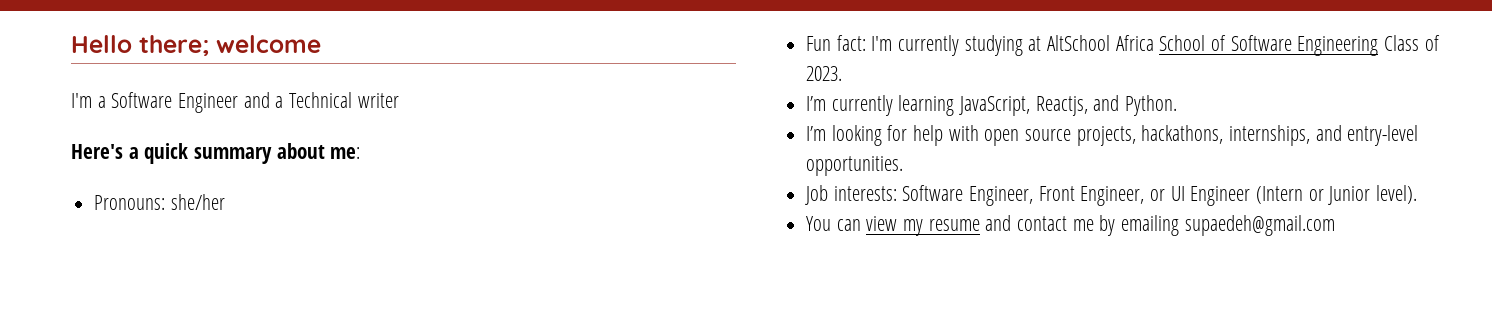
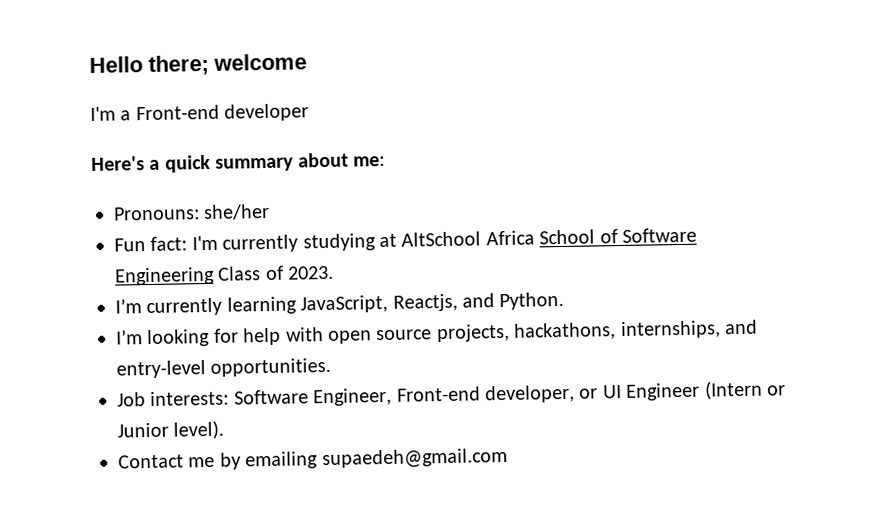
- I'm a Software Engineer and a Technical writer
+ I'm a Front-end developer
- Job interests: Software Engineer, Front Engineer, or UI Engineer (Intern or Junior level).
+ Job interests: Software Engineer, Front-end developer, or UI Engineer (Intern or Junior level).
- You can view my resume and contact me by emailing supaedeh@gmail.com
+ Contact me by emailing supaedeh@gmail.com

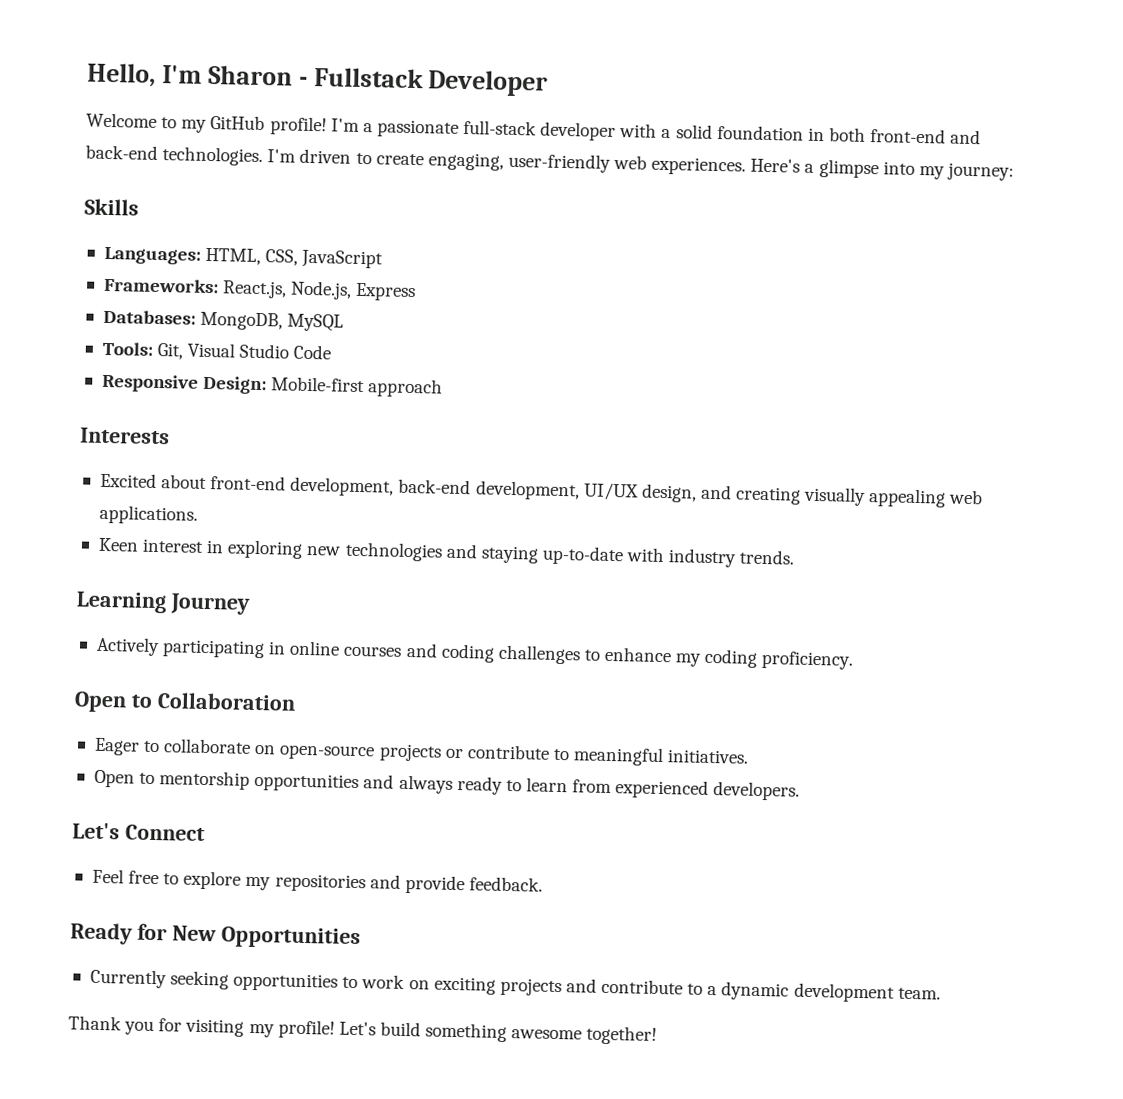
- Hello there; welcome
- I'm a Front-end developer
- Here's a quick summary about me:
- Pronouns: she/her
- Fun fact: I'm currently studying at AltSchool Africa School of Software Engineering Class of 2023.
- I’m currently learning JavaScript, Reactjs, and Python.
- I’m looking for help with open source projects, hackathons, internships, and entry-level opportunities.
- Job interests: Software Engineer, Front-end developer, or UI Engineer (Intern or Junior level).
- Contact me by emailing supaedeh@gmail.com
+ Hello, I'm Sharon - Fullstack Developer
+ Welcome to my GitHub profile! I'm a passionate full-stack developer with a solid foundation in both front-end and back-end technologies. I'm driven to create engaging, user-friendly web experiences. Here's a glimpse into my journey:
+ Skills
+ Languages: HTML, CSS, JavaScript
+ Frameworks: React.js, Node.js, Express
+ Databases: MongoDB, MySQL
+ Tools: Git, Visual Studio Code
+ Responsive Design: Mobile-first approach
+ Interests
+ Excited about front-end development, back-end development, UI/UX design, and creating visually appealing web applications.
+ Keen interest in exploring new technologies and staying up-to-date with industry trends.
+ Learning Journey
+ Actively participating in online courses and coding challenges to enhance my coding proficiency.
+ Open to Collaboration
+ Eager to collaborate on open-source projects or contribute to meaningful initiatives.
+ Open to mentorship opportunities and always ready to learn from experienced developers.
+ Let's Connect
+ Feel free to explore my repositories and provide feedback.
+ Ready for New Opportunities
+ Currently seeking opportunities to work on exciting projects and contribute to a dynamic development team.
+ Thank you for visiting my profile! Let's build something awesome together!

